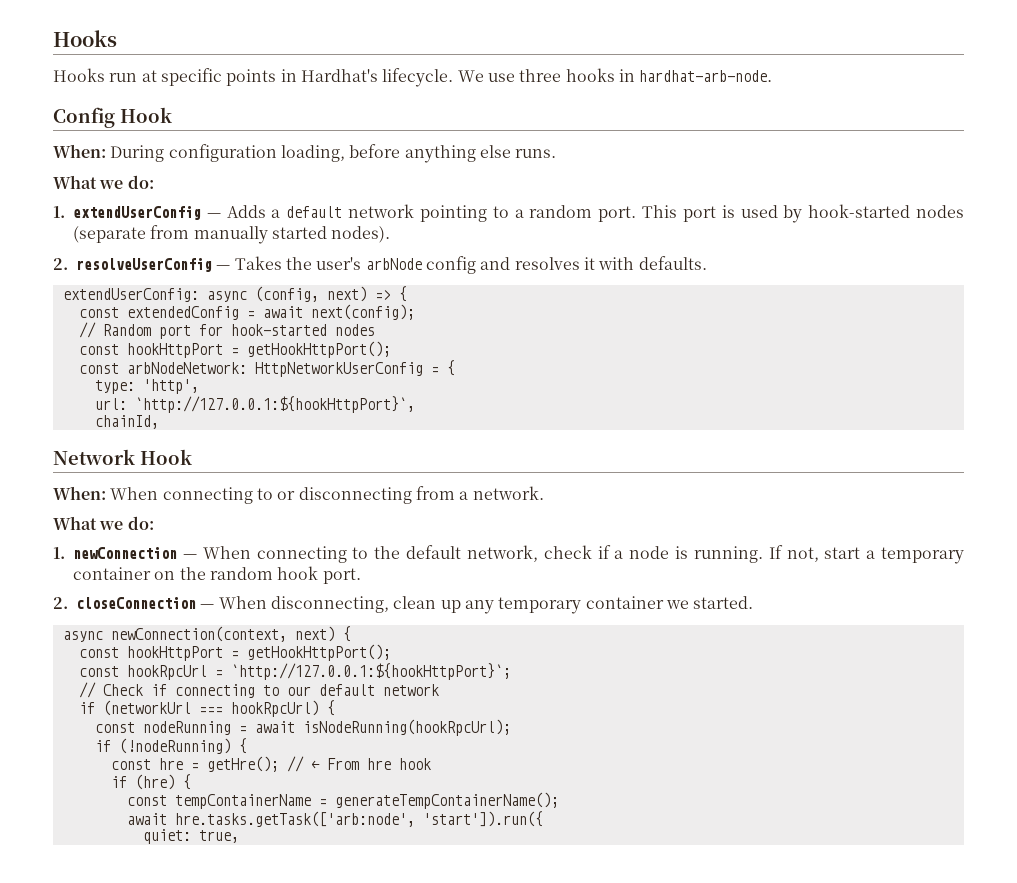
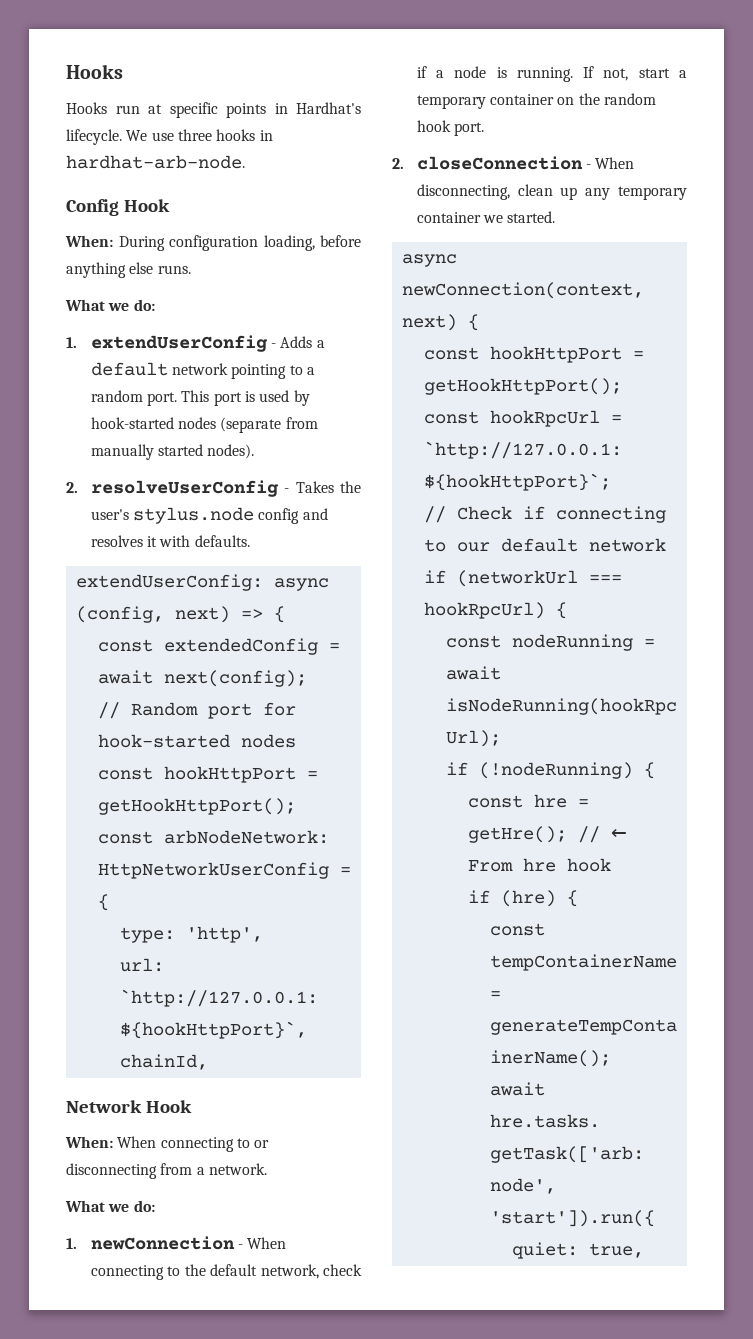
- 1. extendUserConfig — Adds a default network pointing to a random port.
+ 1. extendUserConfig - Adds a default network pointing to a random port.
- 2. resolveUserConfig — Takes the user's arbNode config and resolves it with defaults.
+ 2. resolveUserConfig - Takes the user's stylus.node config and resolves it with defaults.
- 1. newConnection — When connecting to the default network, check if a node is running.
+ 1. newConnection - When connecting to the default network, check if a node is running.
- 2. closeConnection — When disconnecting, clean up any temporary container we started.
+ 2. closeConnection - When disconnecting, clean up any temporary container we started.

